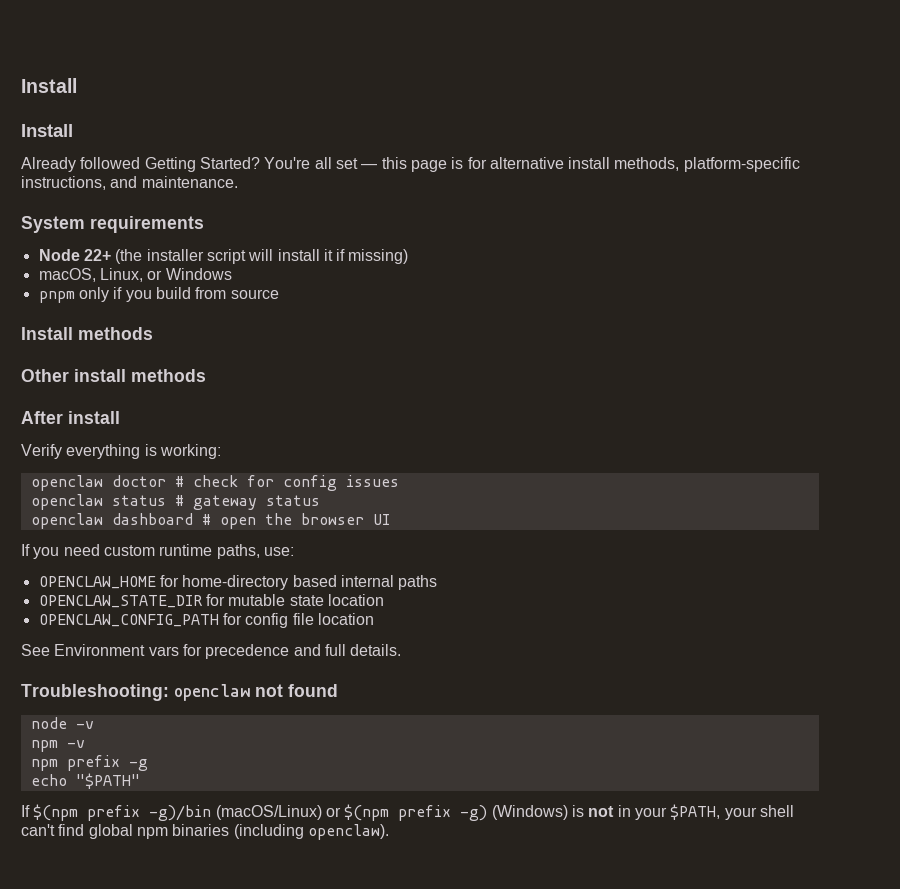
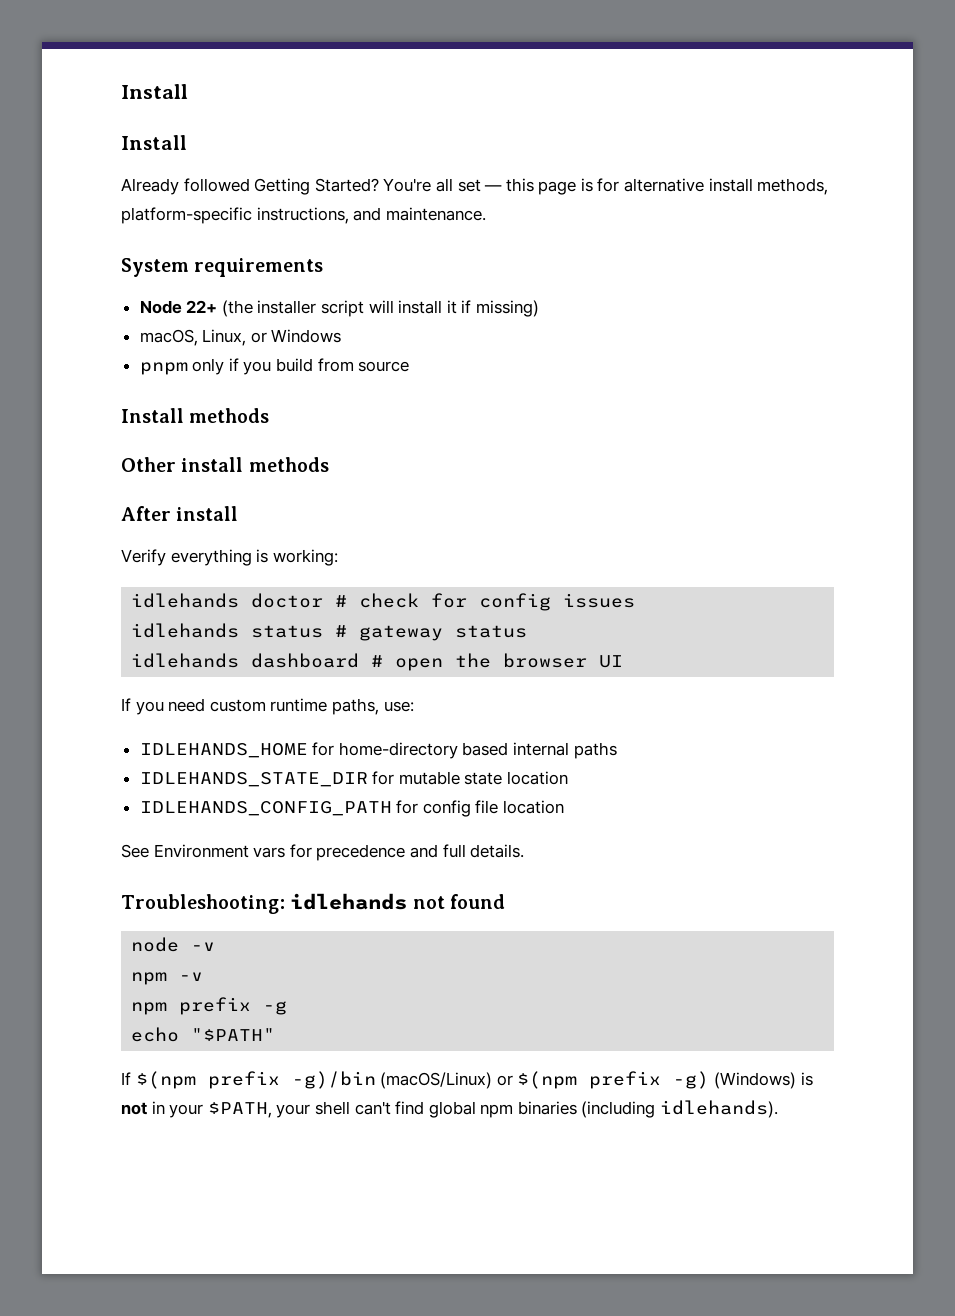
- openclaw doctor # check for config issues
+ idlehands doctor # check for config issues
- openclaw status # gateway status
+ idlehands status # gateway status
- openclaw dashboard # open the browser UI
+ idlehands dashboard # open the browser UI
- OPENCLAW_HOME for home-directory based internal paths
+ IDLEHANDS_HOME for home-directory based internal paths
- OPENCLAW_STATE_DIR for mutable state location
+ IDLEHANDS_STATE_DIR for mutable state location
- OPENCLAW_CONFIG_PATH for config file location
+ IDLEHANDS_CONFIG_PATH for config file location
- Troubleshooting: openclaw not found
+ Troubleshooting: idlehands not found
- If $(npm prefix -g)/bin (macOS/Linux) or $(npm prefix -g) (Windows) is not in your $PATH, your shell can't find global npm binaries (including openclaw).
+ If $(npm prefix -g)/bin (macOS/Linux) or $(npm prefix -g) (Windows) is not in your $PATH, your shell can't find global npm binaries (including idlehands).

